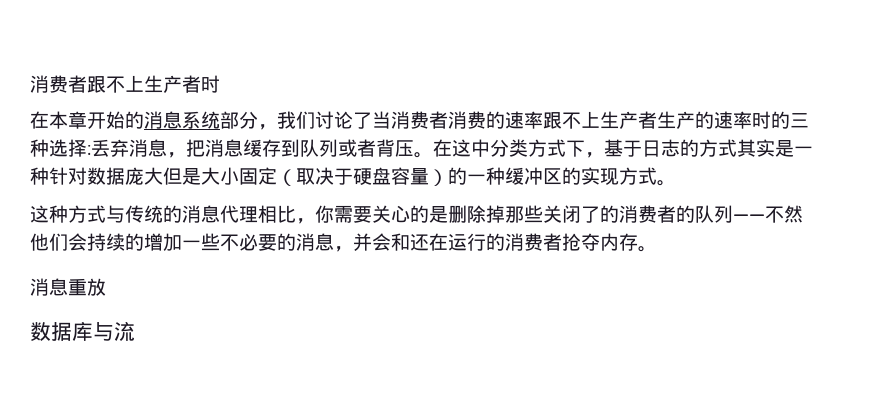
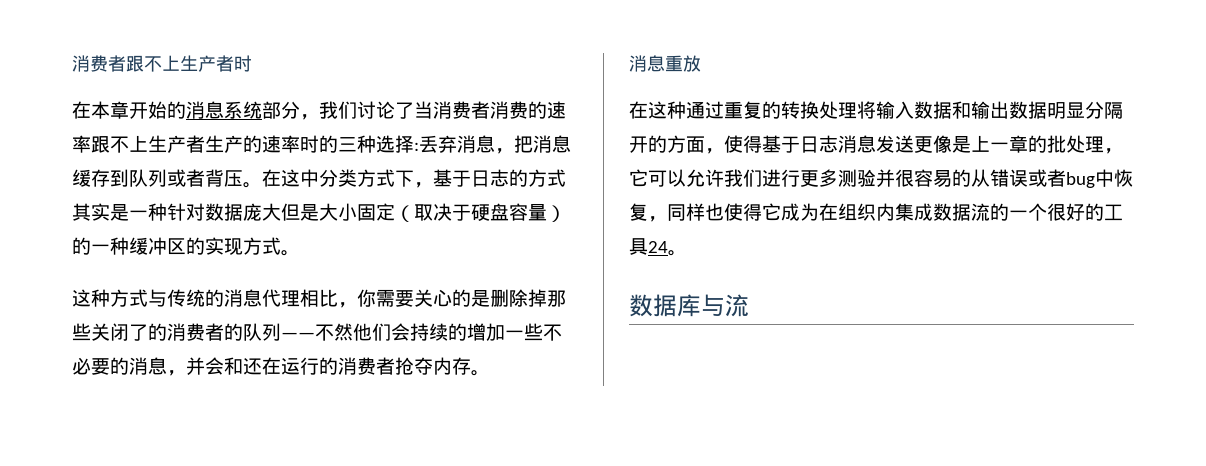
+ 在这种通过重复的转换处理将输入数据和输出数据明显分隔开的方面，使得基于日志消息发送更像是上一章的批处理，它可以允许我们进行更多测验并很容易的从错误或者bug中恢复，同样也使得它成为在组织内集成数据流的一个很好的工具24。

